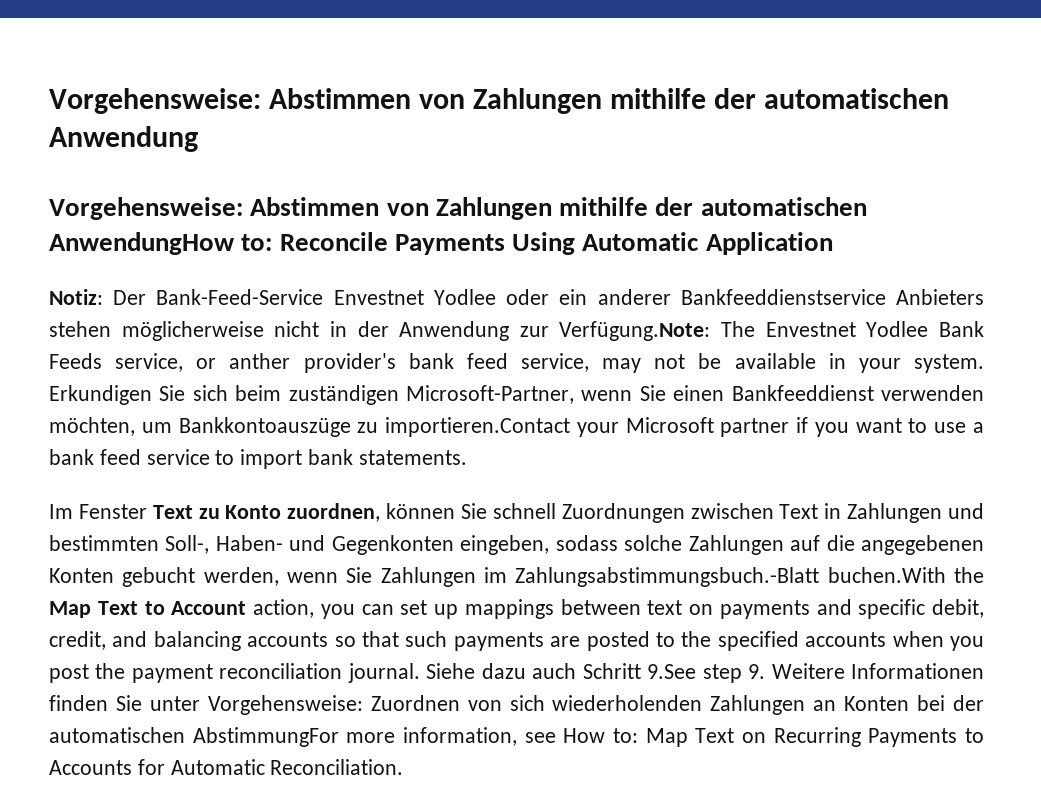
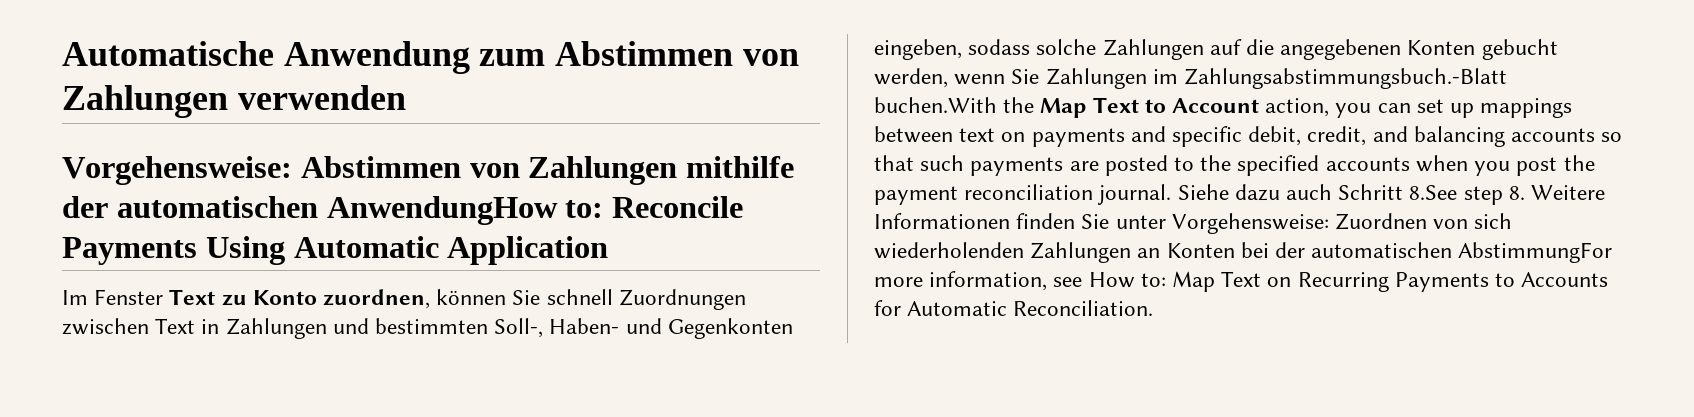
- Vorgehensweise: Abstimmen von Zahlungen mithilfe der automatischen Anwendung
+ Automatische Anwendung zum Abstimmen von Zahlungen verwenden
- Notiz: Der Bank-Feed-Service Envestnet Yodlee oder ein anderer Bankfeeddienstservice Anbieters stehen möglicherweise nicht in der Anwendung zur Verfügung.Note: The Envestnet Yodlee Bank Feeds service, or anther provider's bank feed service, may not be available in your system. Erkundigen Sie sich beim zuständigen Microsoft-Partner, wenn Sie einen Bankfeeddienst verwenden möchten, um Bankkontoauszüge zu importieren.Contact your Microsoft partner if you want to use a bank feed service to import bank statements.
- Siehe dazu auch Schritt 9.See step 9. Weitere Informationen finden Sie unter Vorgehensweise: Zuordnen von sich wiederholenden Zahlungen an Konten bei der automatischen AbstimmungFor more information, see How to: Map Text on Recurring Payments to Accounts for Automatic Reconciliation.
+ Siehe dazu auch Schritt 8.See step 8. Weitere Informationen finden Sie unter Vorgehensweise: Zuordnen von sich wiederholenden Zahlungen an Konten bei der automatischen AbstimmungFor more information, see How to: Map Text on Recurring Payments to Accounts for Automatic Reconciliation.

